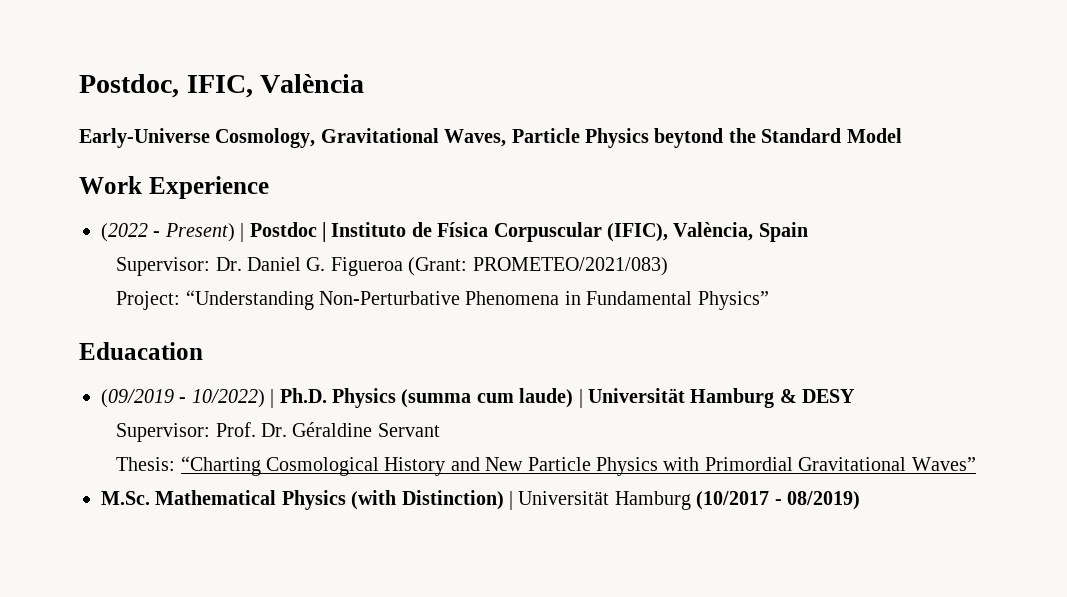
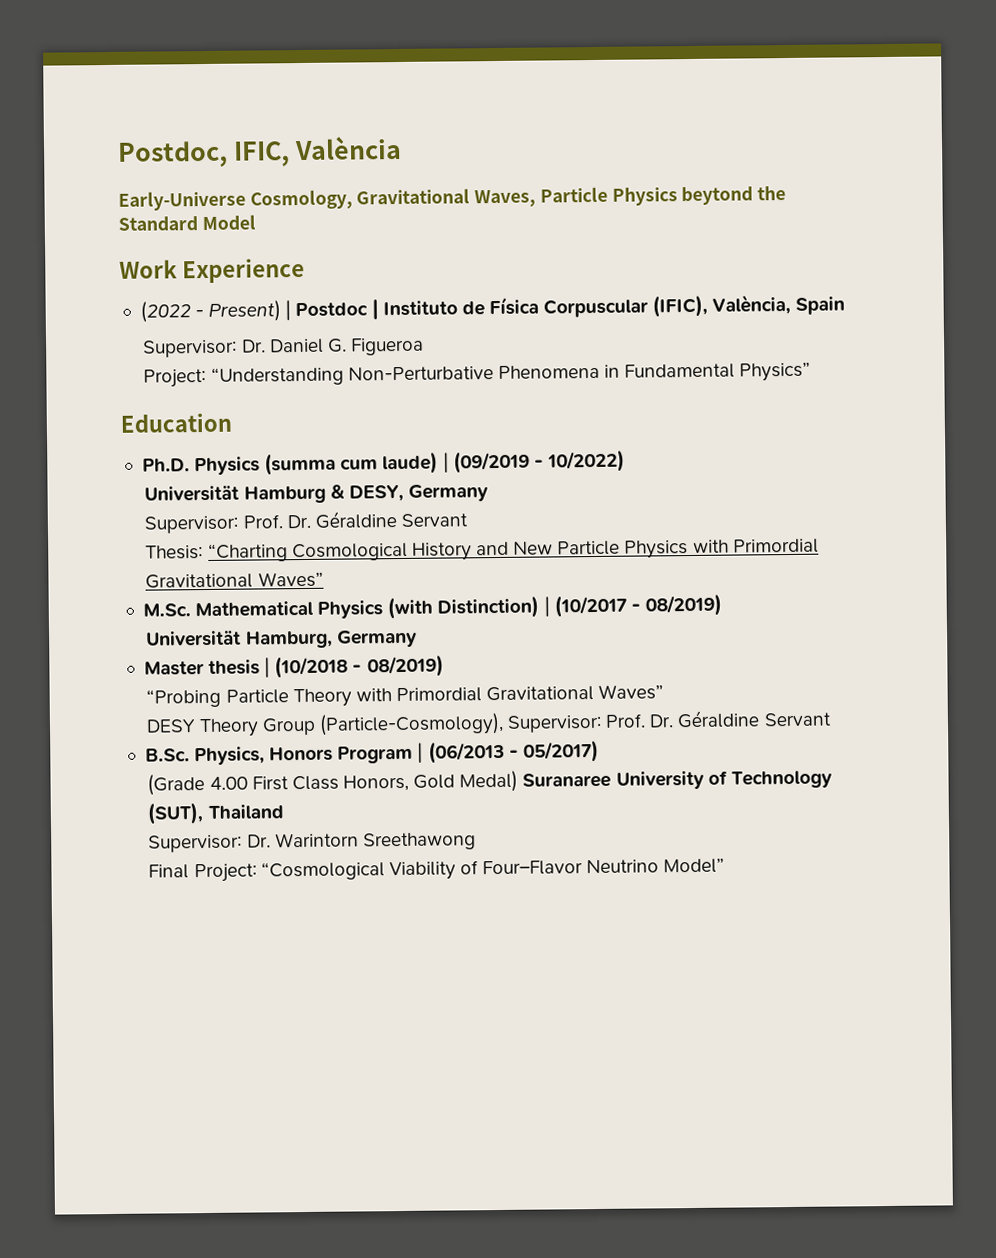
- Supervisor: Dr. Daniel G. Figueroa (Grant: PROMETEO/2021/083)
+ Supervisor: Dr. Daniel G. Figueroa
- Eduacation
- (09/2019 - 10/2022) | Ph.D. Physics (summa cum laude) | Universität Hamburg & DESY
+ Education
+ Ph.D. Physics (summa cum laude) | (09/2019 - 10/2022)
+ Universität Hamburg & DESY, Germany
- M.Sc. Mathematical Physics (with Distinction) | Universität Hamburg (10/2017 - 08/2019)
+ M.Sc. Mathematical Physics (with Distinction) | (10/2017 - 08/2019)
+ Universität Hamburg, Germany
+ Master thesis | (10/2018 - 08/2019)
+ “Probing Particle Theory with Primordial Gravitational Waves”
+ DESY Theory Group (Particle-Cosmology), Supervisor: Prof. Dr. Géraldine Servant
+ B.Sc. Physics, Honors Program | (06/2013 - 05/2017)
+ (Grade 4.00 First Class Honors, Gold Medal) Suranaree University of Technology (SUT), Thailand
+ Supervisor: Dr. Warintorn Sreethawong
+ Final Project: “Cosmological Viability of Four–Flavor Neutrino Model”

